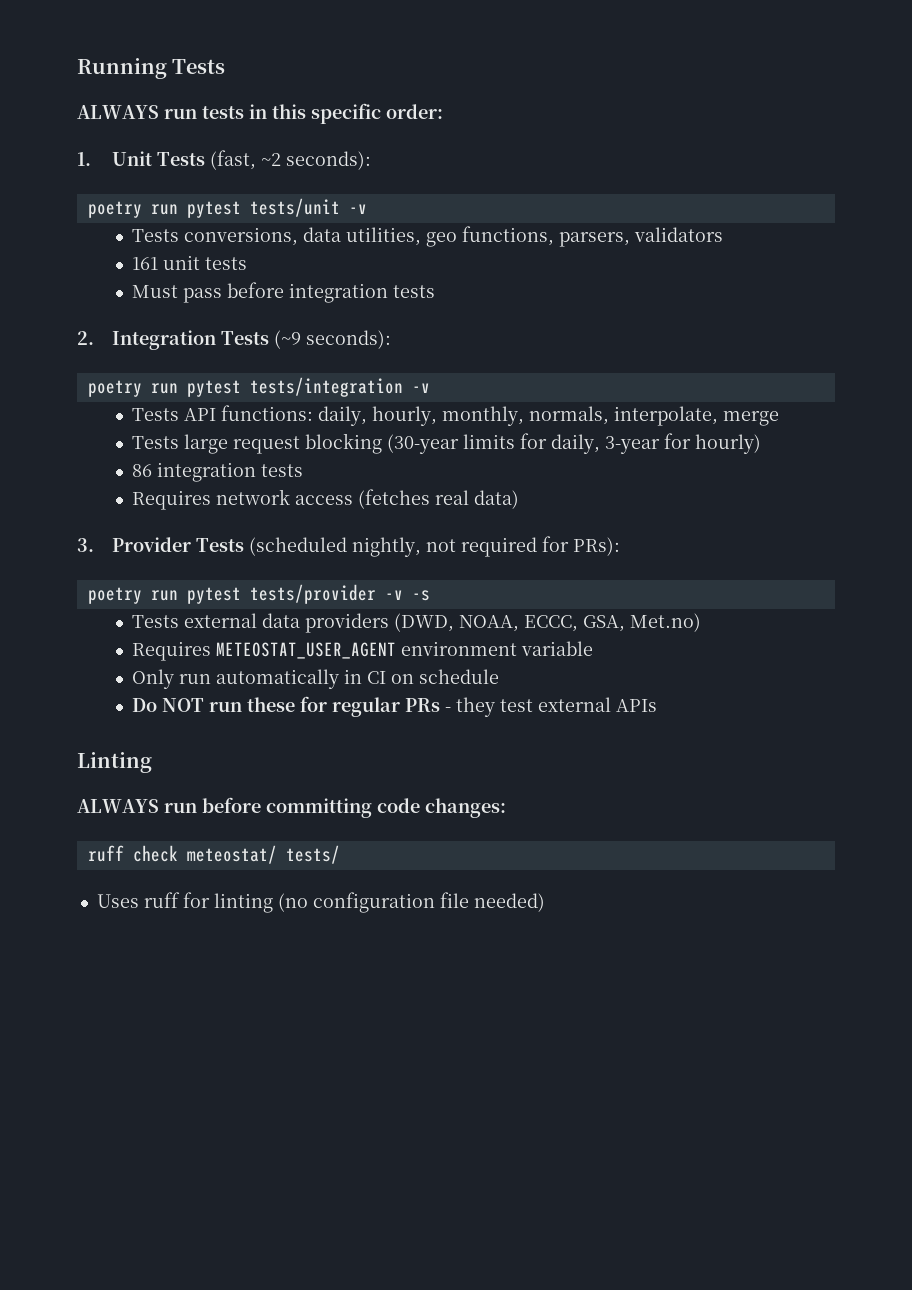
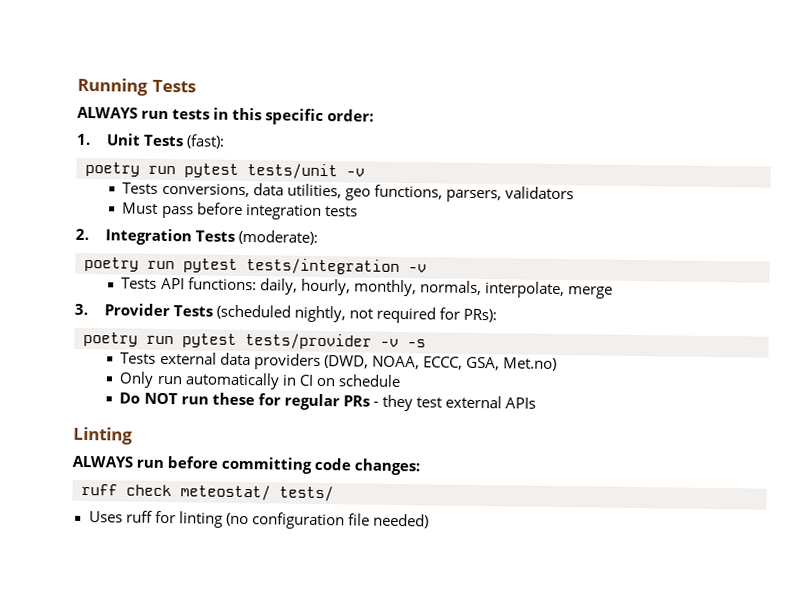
- 1. Unit Tests (fast, ~2 seconds):
+ 1. Unit Tests (fast):
- 161 unit tests
- 2. Integration Tests (~9 seconds):
+ 2. Integration Tests (moderate):
- Tests large request blocking (30-year limits for daily, 3-year for hourly)
- 86 integration tests
- Requires network access (fetches real data)
- Requires METEOSTAT_USER_AGENT environment variable

